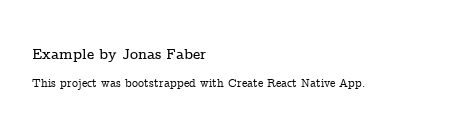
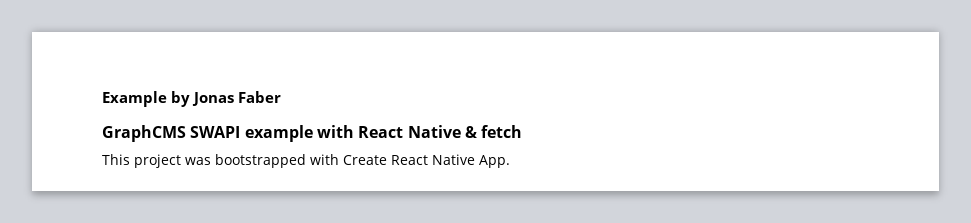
+ GraphCMS SWAPI example with React Native & fetch

